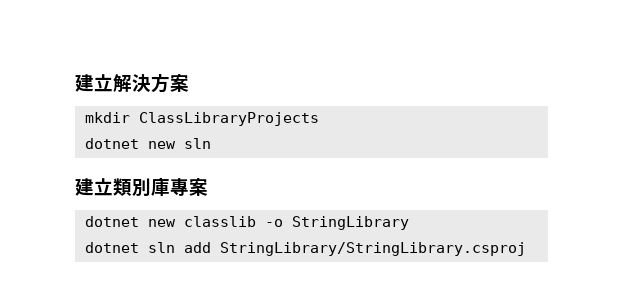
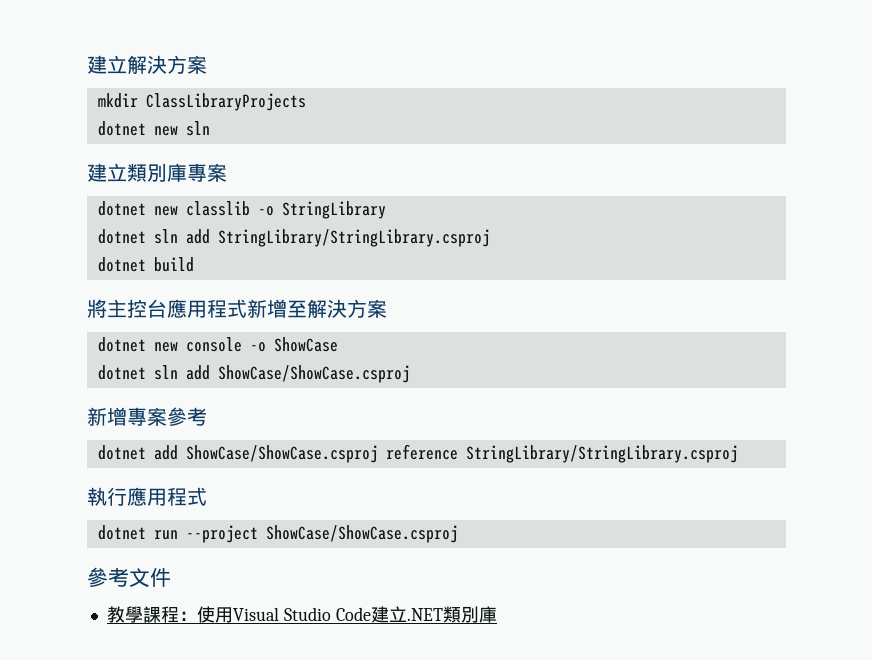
+ dotnet build
+ 將主控台應用程式新增至解決方案
+ dotnet new console -o ShowCase
+ dotnet sln add ShowCase/ShowCase.csproj
+ 新增專案參考
+ dotnet add ShowCase/ShowCase.csproj reference StringLibrary/StringLibrary.csproj
+ 執行應用程式
+ dotnet run --project ShowCase/ShowCase.csproj
+ 參考文件
+ 教學課程：使用Visual Studio Code建立.NET類別庫

